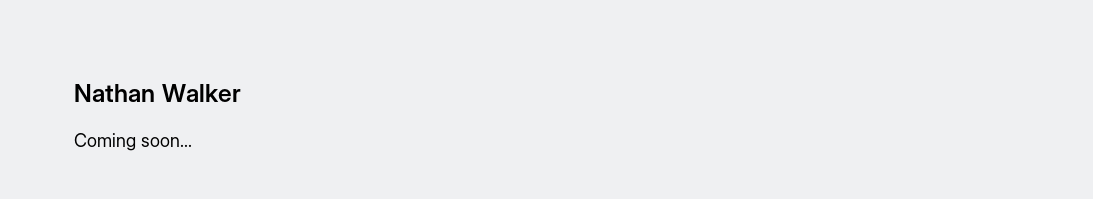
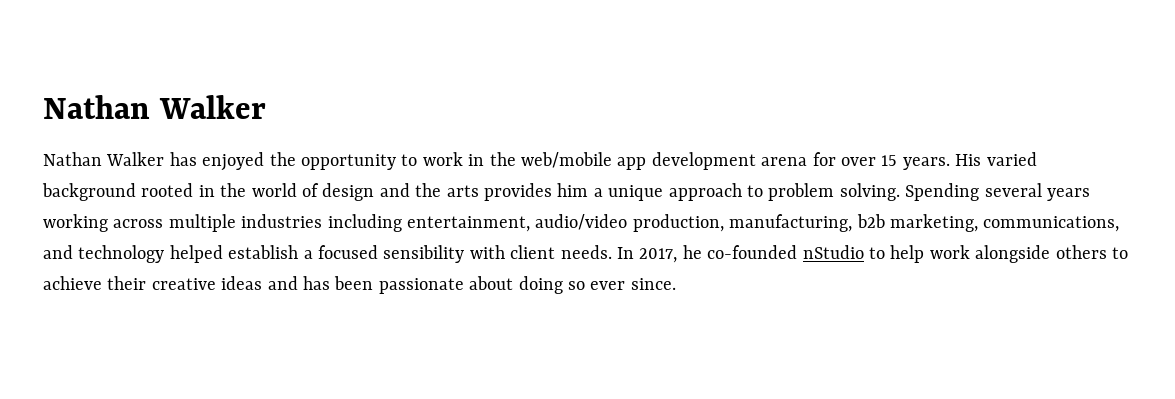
- Coming soon...
+ Nathan Walker has enjoyed the opportunity to work in the web/mobile app development arena for over 15 years. His varied background rooted in the world of design and the arts provides him a unique approach to problem solving. Spending several years working across multiple industries including entertainment, audio/video production, manufacturing, b2b marketing, communications, and technology helped establish a focused sensibility with client needs. In 2017, he co-founded nStudio to help work alongside others to achieve their creative ideas and has been passionate about doing so ever since.

